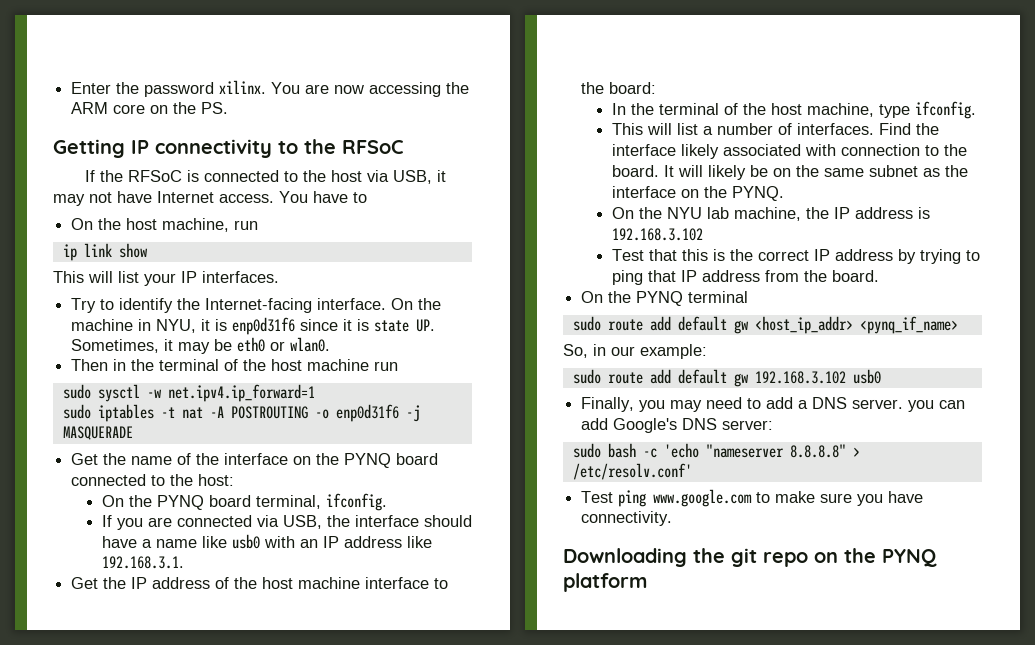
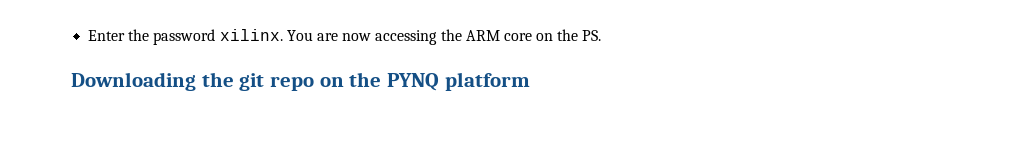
- Getting IP connectivity to the RFSoC
- If the RFSoC is connected to the host via USB, it may not have Internet access. You have to
- On the host machine, run
- ip link show
- This will list your IP interfaces.
- Try to identify the Internet-facing interface. On the machine in NYU, it is enp0d31f6 since it is state UP. Sometimes, it may be eth0 or wlan0.
- Then in the terminal of the host machine run
- sudo sysctl -w net.ipv4.ip_forward=1
- sudo iptables -t nat -A POSTROUTING -o enp0d31f6 -j MASQUERADE
- Get the name of the interface on the PYNQ board connected to the host:
- On the PYNQ board terminal, ifconfig.
- If you are connected via USB, the interface should have a name like usb0 with an IP address like 192.168.3.1.
- Get the IP address of the host machine interface to the board:
- In the terminal of the host machine, type ifconfig.
- This will list a number of interfaces. Find the interface likely associated with connection to the board. It will likely be on the same subnet as the interface on the PYNQ.
- On the NYU lab machine, the IP address is 192.168.3.102
- Test that this is the correct IP address by trying to ping that IP address from the board.
- On the PYNQ terminal
- sudo route add default gw <host_ip_addr> <pynq_if_name>
- So, in our example:
- sudo route add default gw 192.168.3.102 usb0
- Finally, you may need to add a DNS server. you can add Google's DNS server:
- sudo bash -c 'echo "nameserver 8.8.8.8" > /etc/resolv.conf'
- Test ping www.google.com to make sure you have connectivity.

